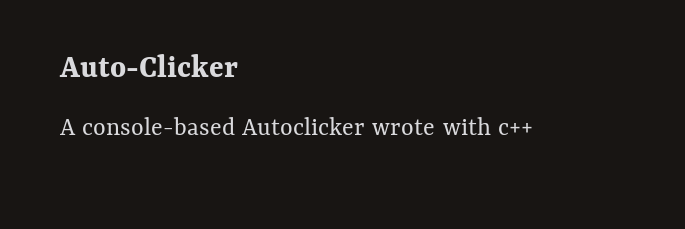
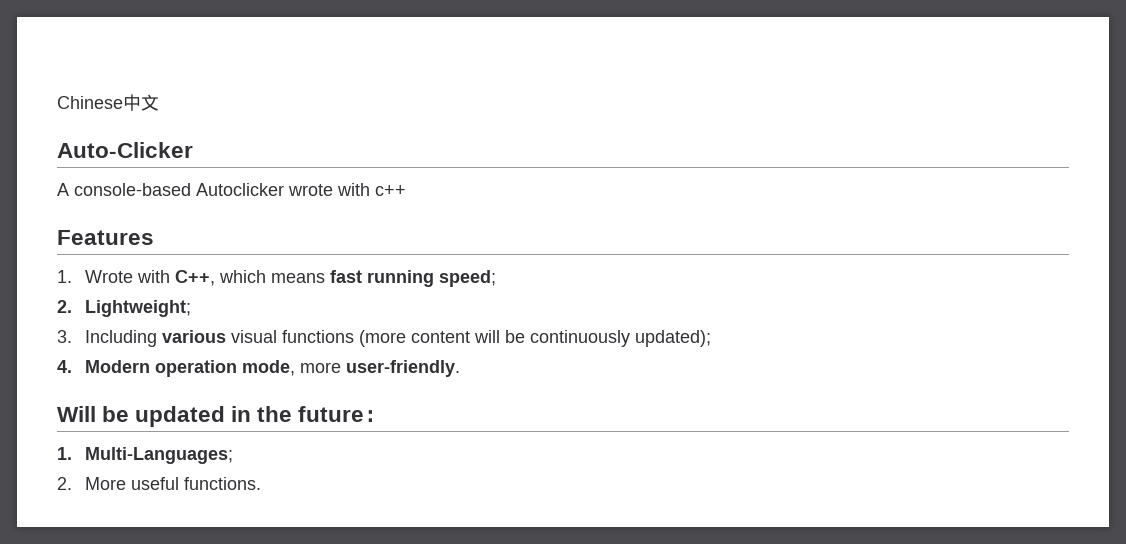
+ Chinese中文
+ Features
+ 1. Wrote with C++, which means fast running speed;
+ 2. Lightweight;
+ 3. Including various visual functions (more content will be continuously updated);
+ 4. Modern operation mode, more user-friendly.
+ Will be updated in the future：
+ 1. Multi-Languages;
+ 2. More useful functions.

